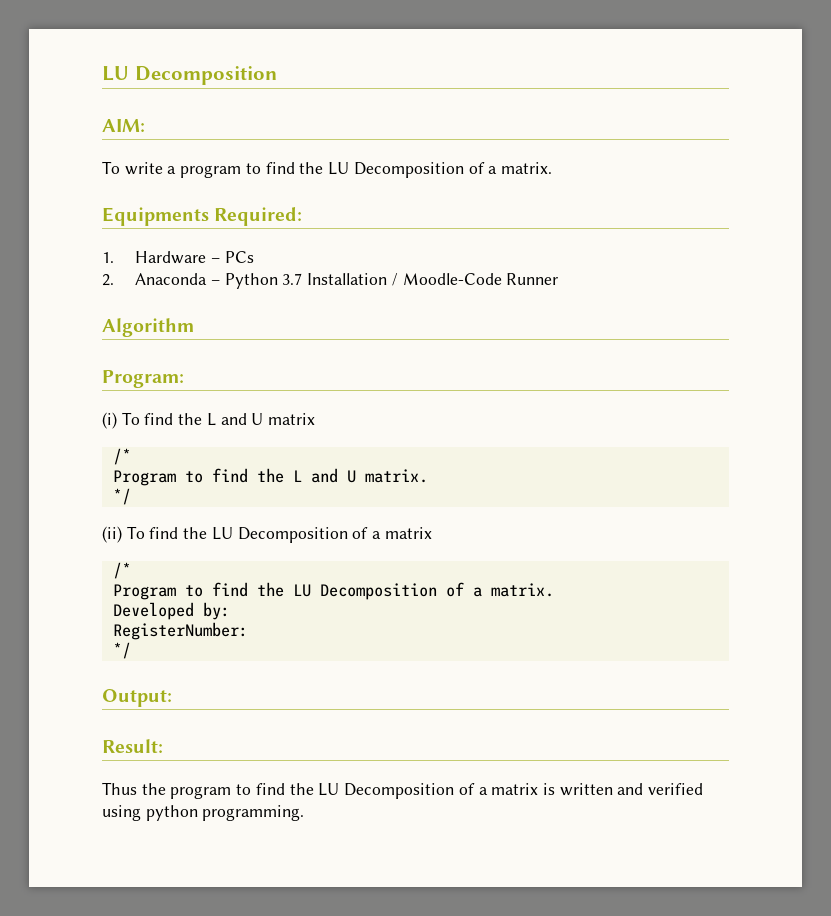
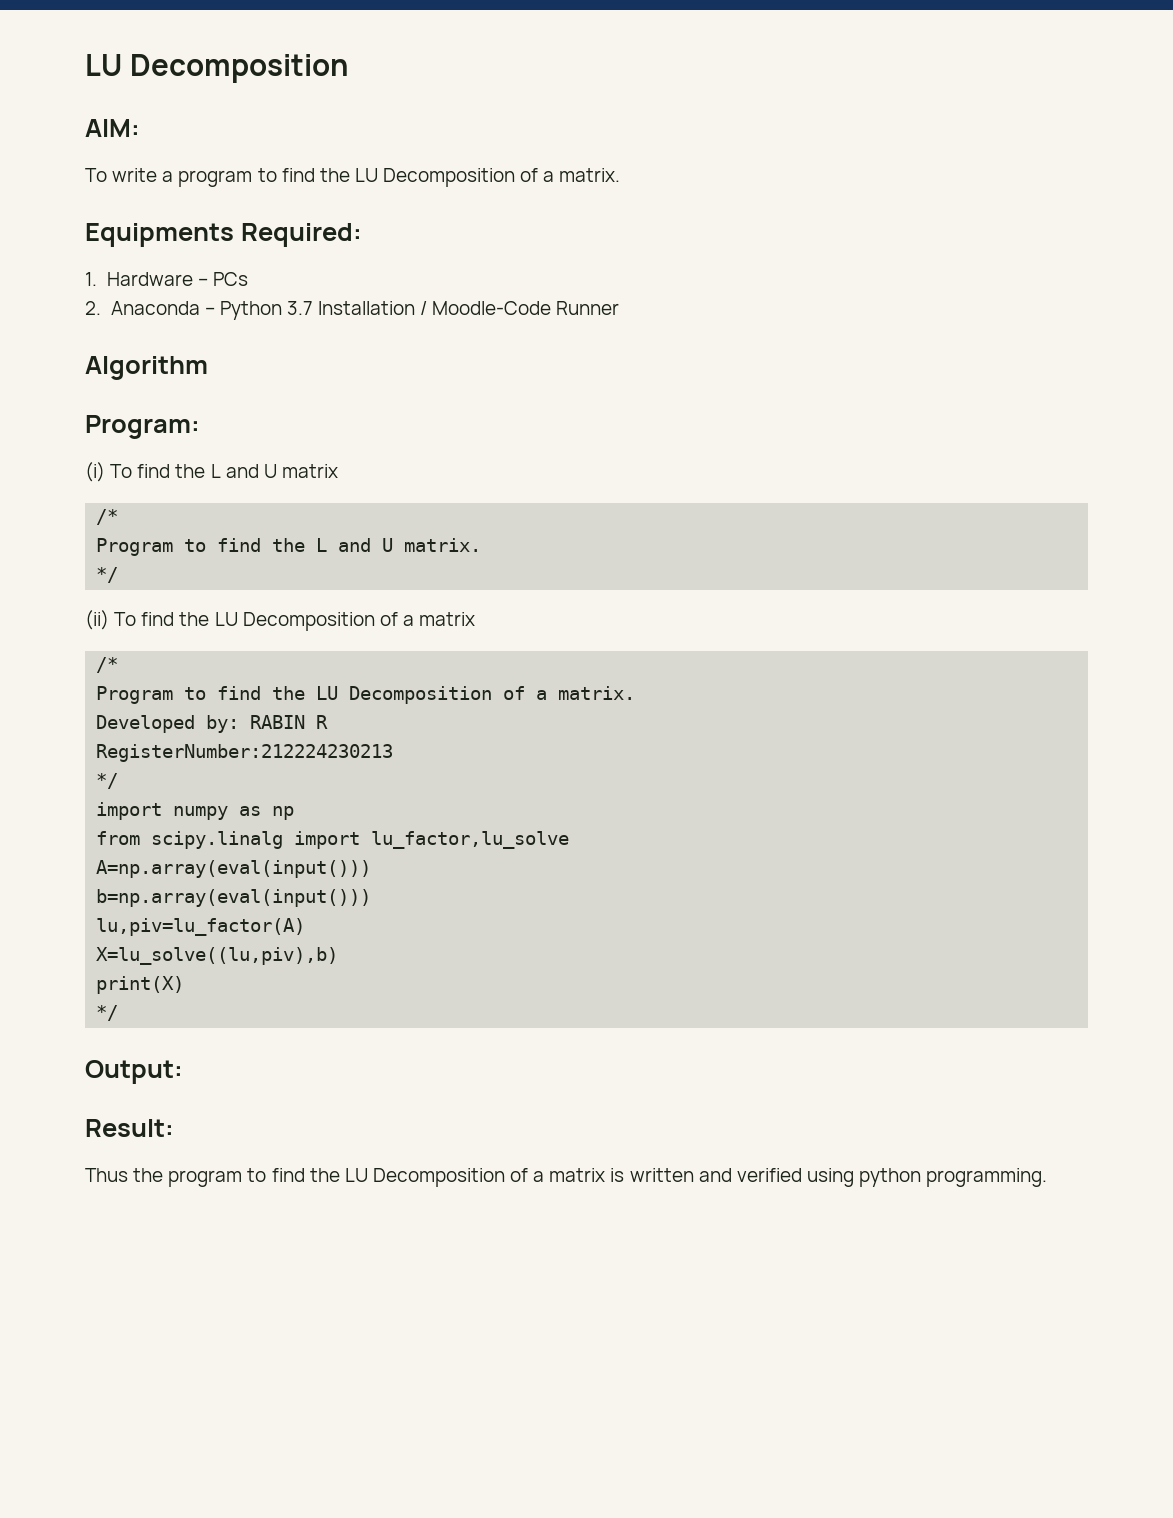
- Developed by:
- RegisterNumber:
+ Developed by: RABIN R
+ RegisterNumber:212224230213
+ */
+ import numpy as np
+ from scipy.linalg import lu_factor,lu_solve
+ A=np.array(eval(input()))
+ b=np.array(eval(input()))
+ lu,piv=lu_factor(A)
+ X=lu_solve((lu,piv),b)
+ print(X)

